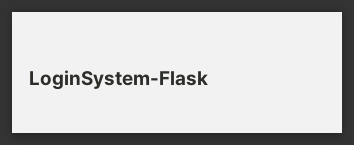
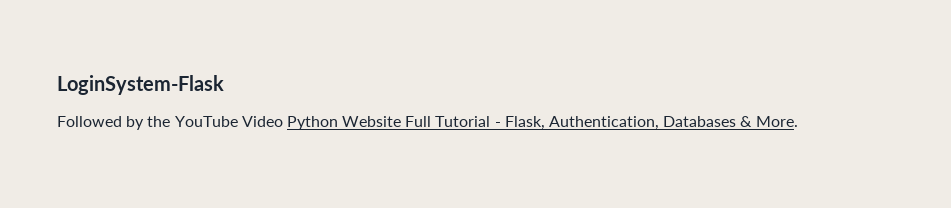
+ Followed by the YouTube Video Python Website Full Tutorial - Flask, Authentication, Databases & More.

